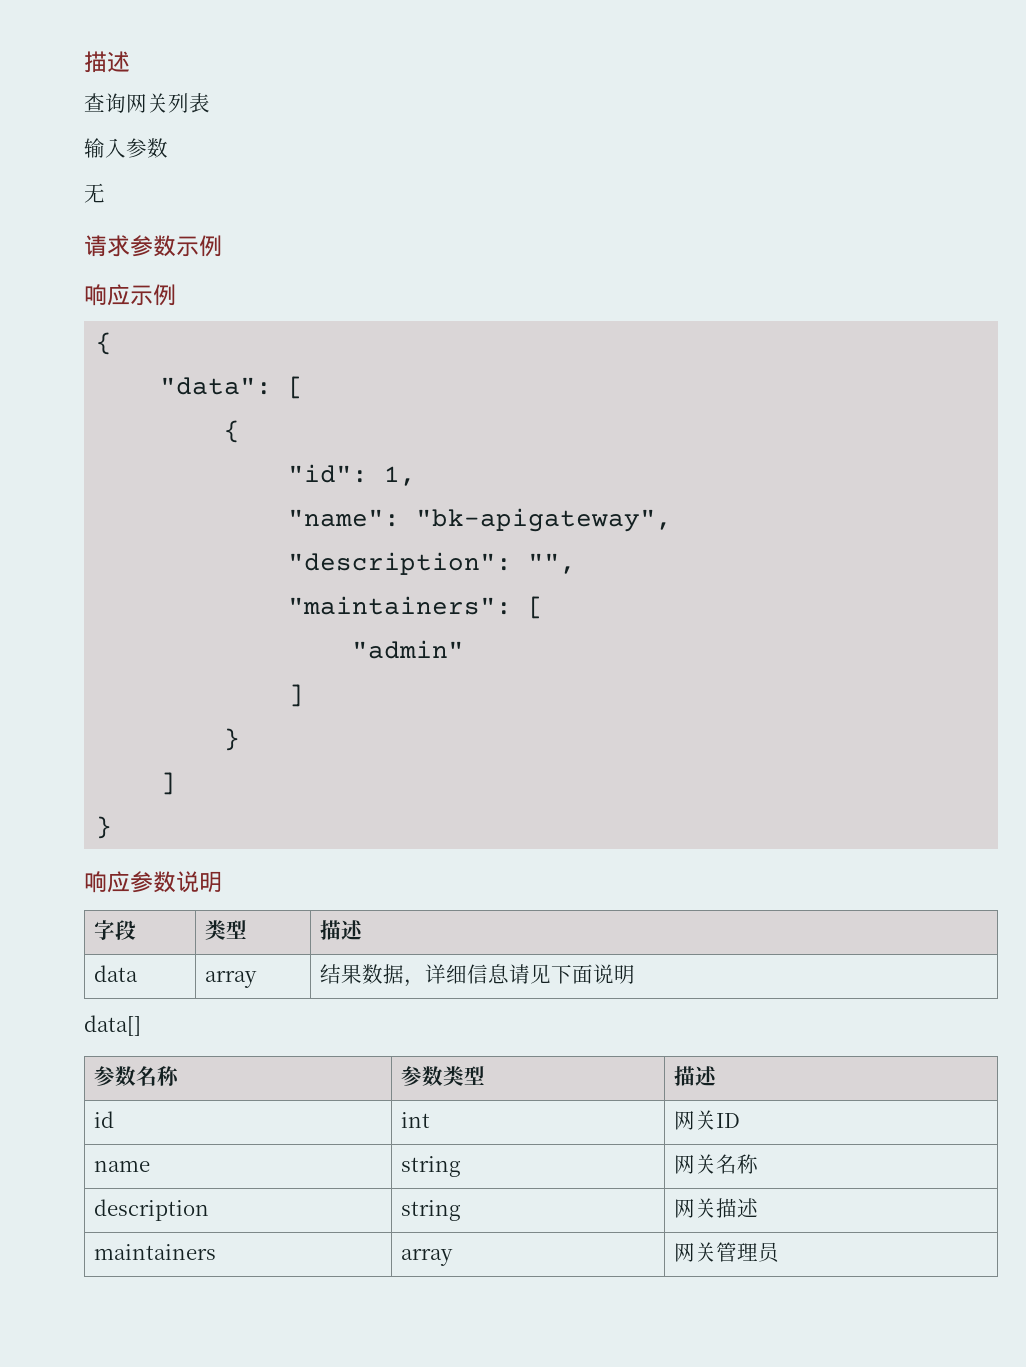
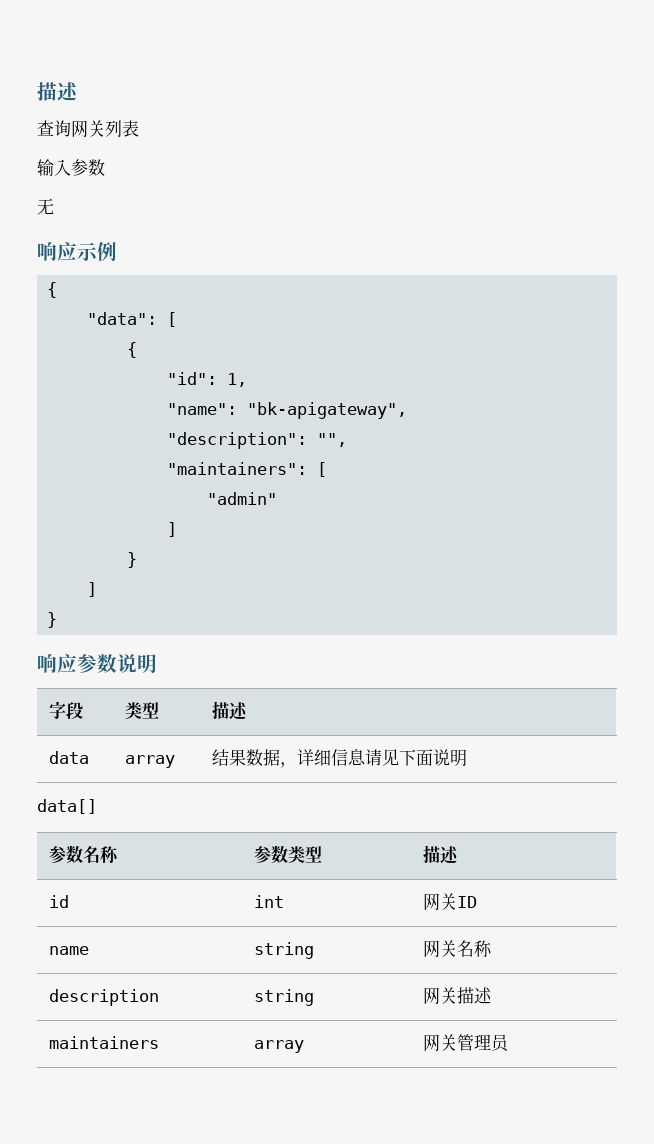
- 请求参数示例

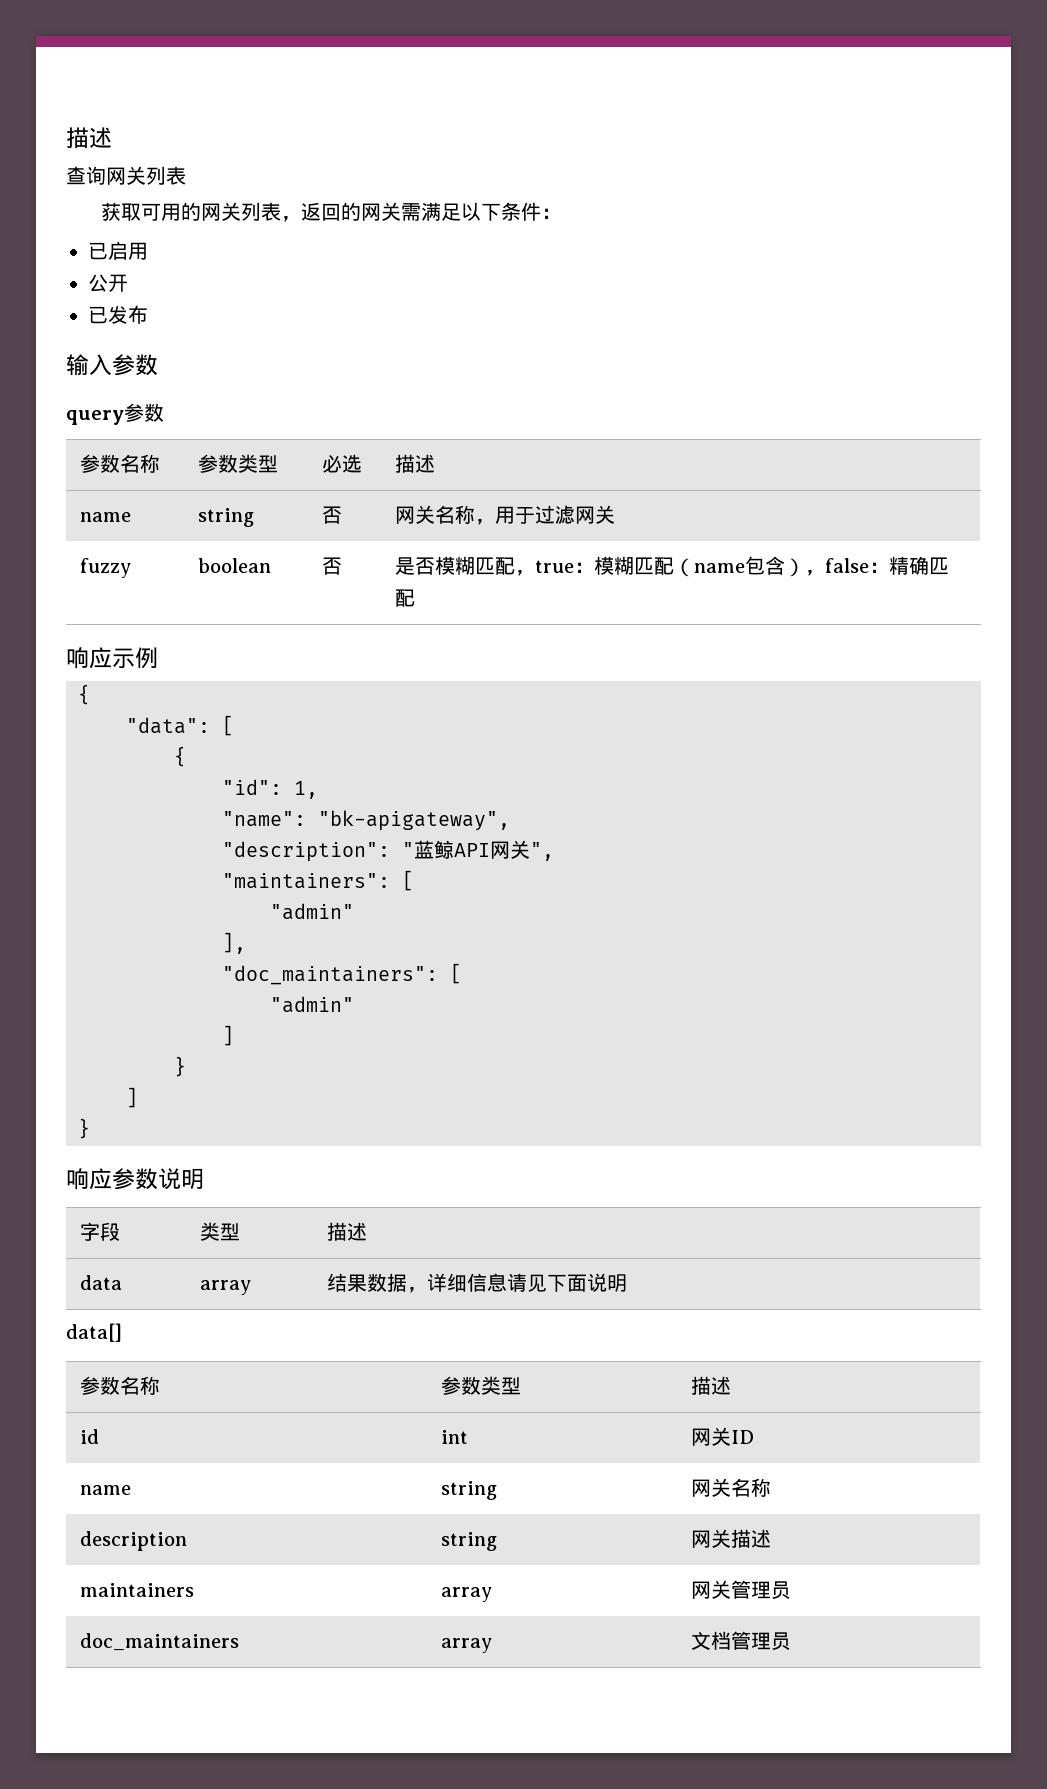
+ 获取可用的网关列表，返回的网关需满足以下条件：
+ 已启用
+ 公开
+ 已发布
  输入参数
- 无
+ query参数
+ 参数名称 | 参数类型 | 必选 | 描述
+ name | string | 否 | 网关名称，用于过滤网关
+ fuzzy | boolean | 否 | 是否模糊匹配，true：模糊匹配（name包含），false：精确匹配
- "description": "",
+ "description": "蓝鲸API网关",
+ ],
+ "doc_maintainers": [
+ "admin"
+ doc_maintainers | array | 文档管理员

